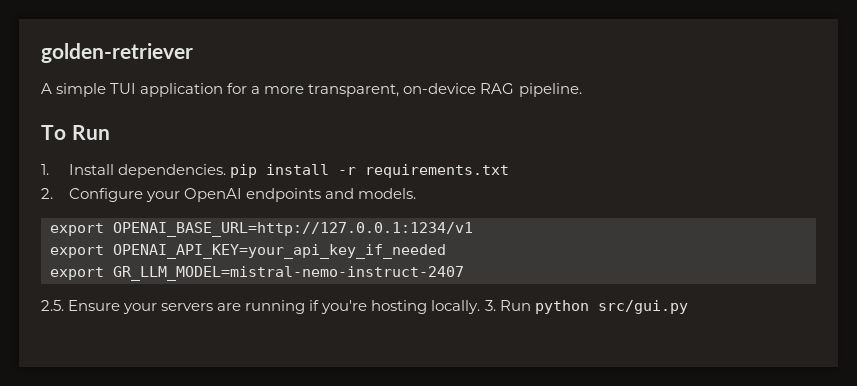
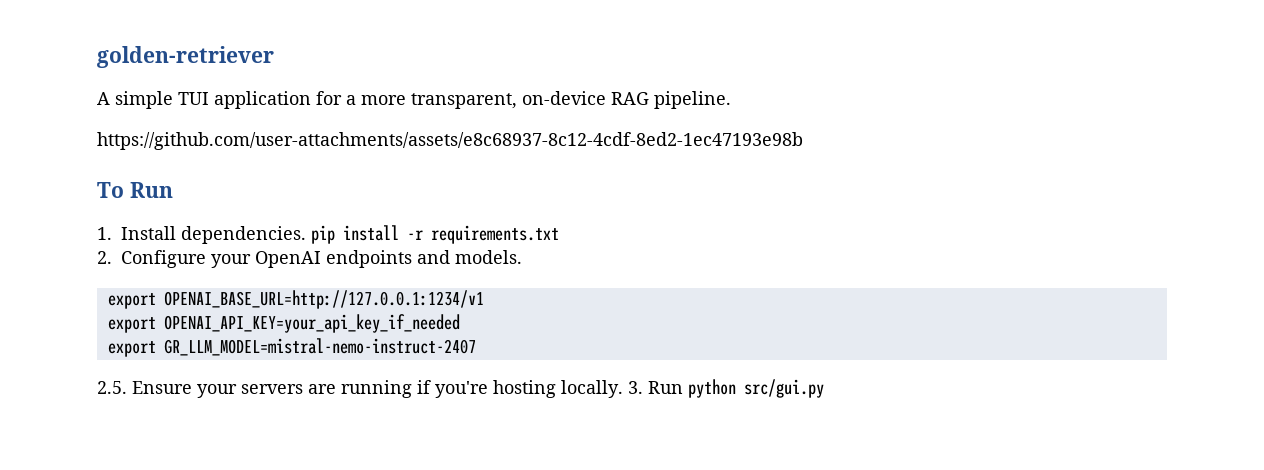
+ https://github.com/user-attachments/assets/e8c68937-8c12-4cdf-8ed2-1ec47193e98b

